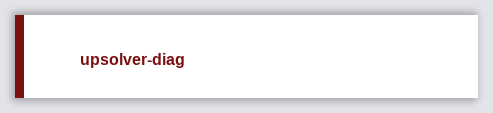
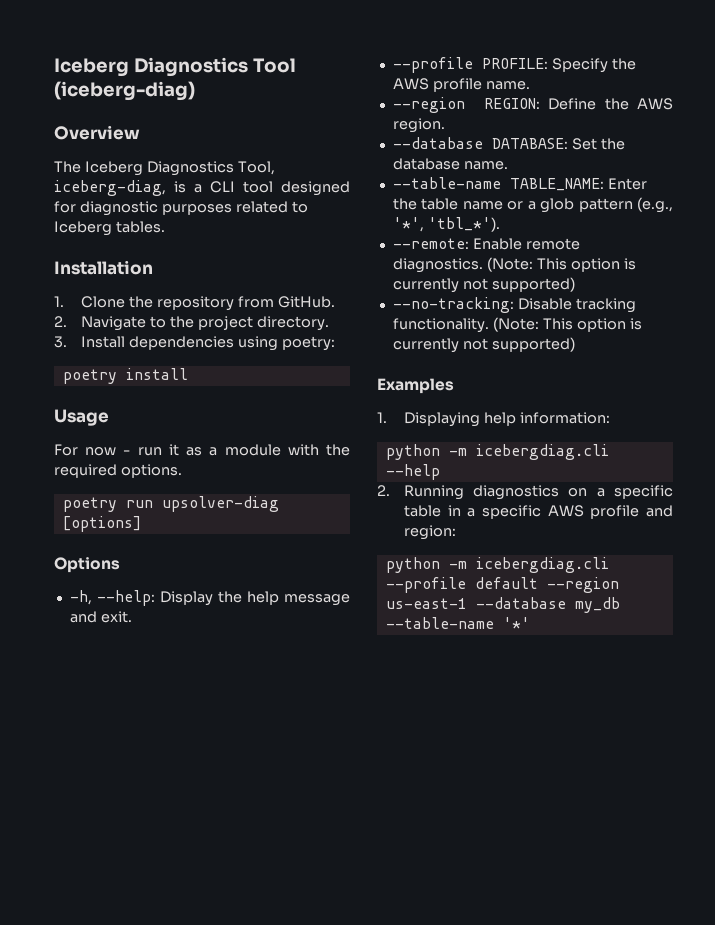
- upsolver-diag
+ Iceberg Diagnostics Tool (iceberg-diag)
+ Overview
+ The Iceberg Diagnostics Tool, iceberg-diag, is a CLI tool designed for diagnostic purposes related to Iceberg tables.
+ Installation
+ 1. Clone the repository from GitHub.
+ 2. Navigate to the project directory.
+ 3. Install dependencies using poetry:
+ poetry install
+ Usage
+ For now - run it as a module with the required options.
+ poetry run upsolver-diag [options]
+ Options
+ -h, --help: Display the help message and exit.
+ --profile PROFILE: Specify the AWS profile name.
+ --region REGION: Define the AWS region.
+ --database DATABASE: Set the database name.
+ --table-name TABLE_NAME: Enter the table name or a glob pattern (e.g., '*', 'tbl_*').
+ --remote: Enable remote diagnostics. (Note: This option is currently not supported)
+ --no-tracking: Disable tracking functionality. (Note: This option is currently not supported)
+ Examples
+ 1. Displaying help information:
+ python -m icebergdiag.cli --help
+ 2. Running diagnostics on a specific table in a specific AWS profile and region:
+ python -m icebergdiag.cli --profile default --region us-east-1 --database my_db --table-name '*'

